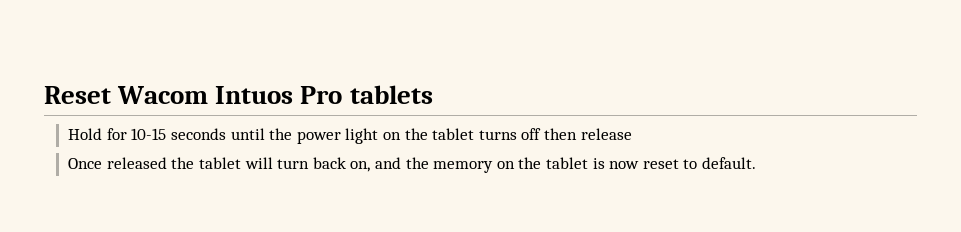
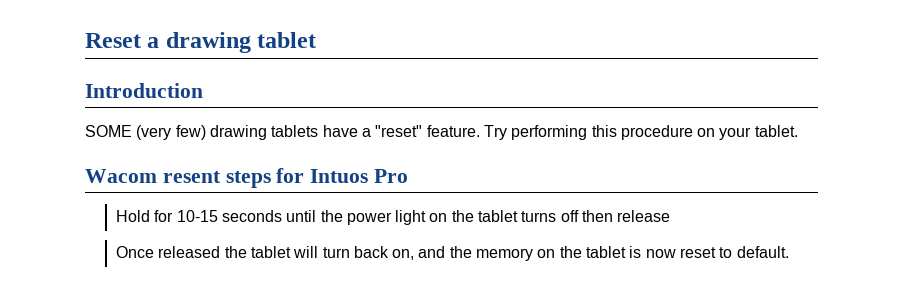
- Reset Wacom Intuos Pro tablets
+ Reset a drawing tablet
+ Introduction
+ SOME (very few) drawing tablets have a "reset" feature. Try performing this procedure on your tablet.
+ Wacom resent steps for Intuos Pro

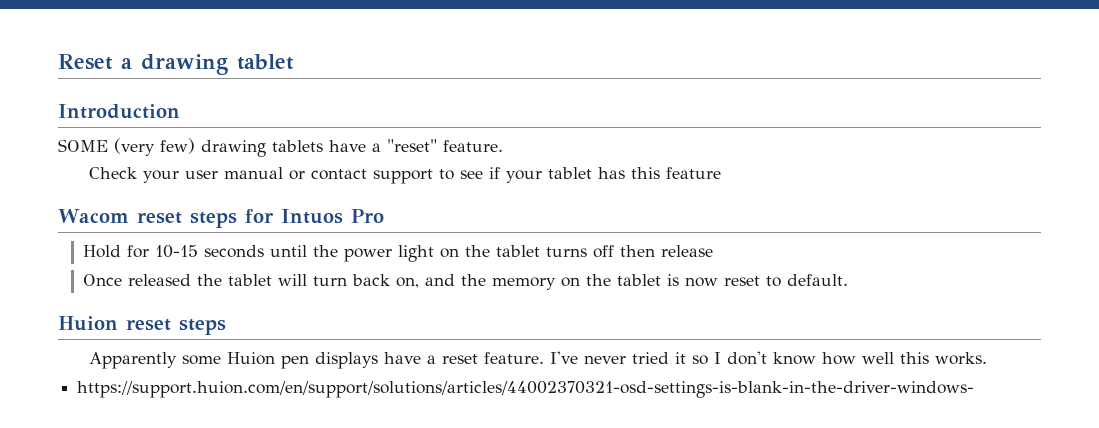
- SOME (very few) drawing tablets have a "reset" feature. Try performing this procedure on your tablet.
+ SOME (very few) drawing tablets have a "reset" feature.
+ Check your user manual or contact support to see if your tablet has this feature
- Wacom resent steps for Intuos Pro
+ Wacom reset steps for Intuos Pro
+ Huion reset steps
+ Apparently some Huion pen displays have a reset feature. I've never tried it so I don't know how well this works.
+ https://support.huion.com/en/support/solutions/articles/44002370321-osd-settings-is-blank-in-the-driver-windows-

